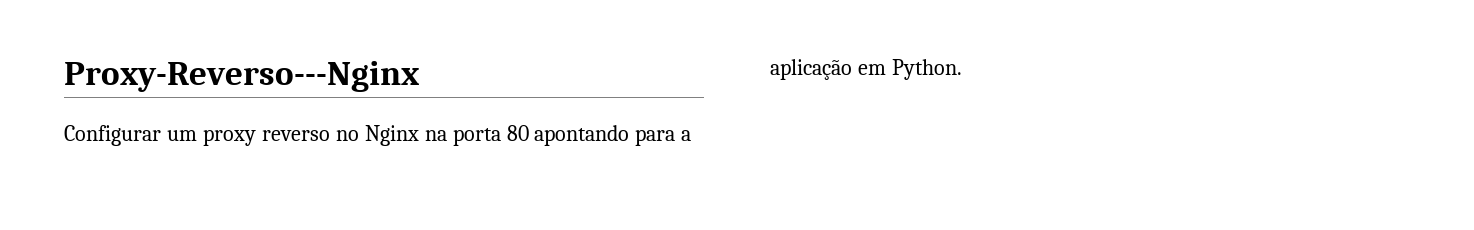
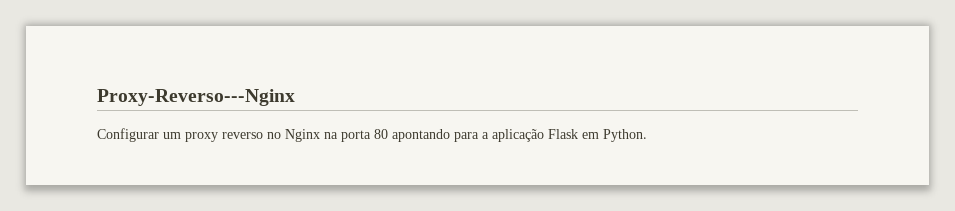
- Configurar um proxy reverso no Nginx na porta 80 apontando para a aplicação em Python.
+ Configurar um proxy reverso no Nginx na porta 80 apontando para a aplicação Flask em Python.

